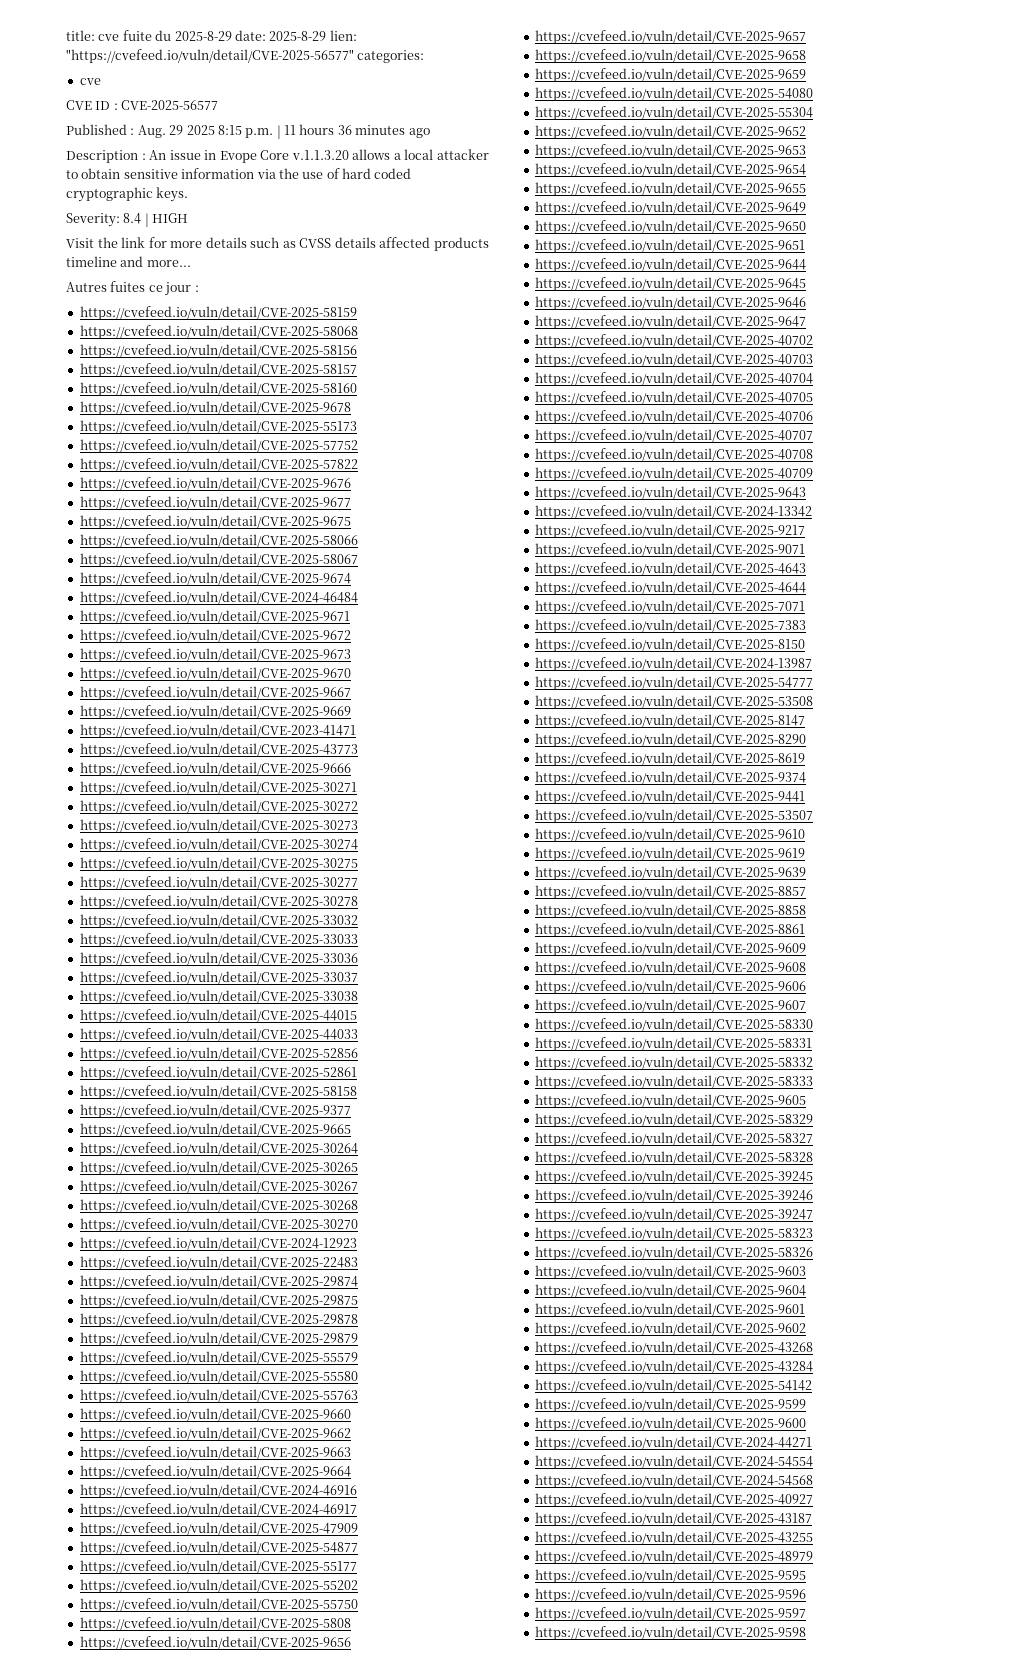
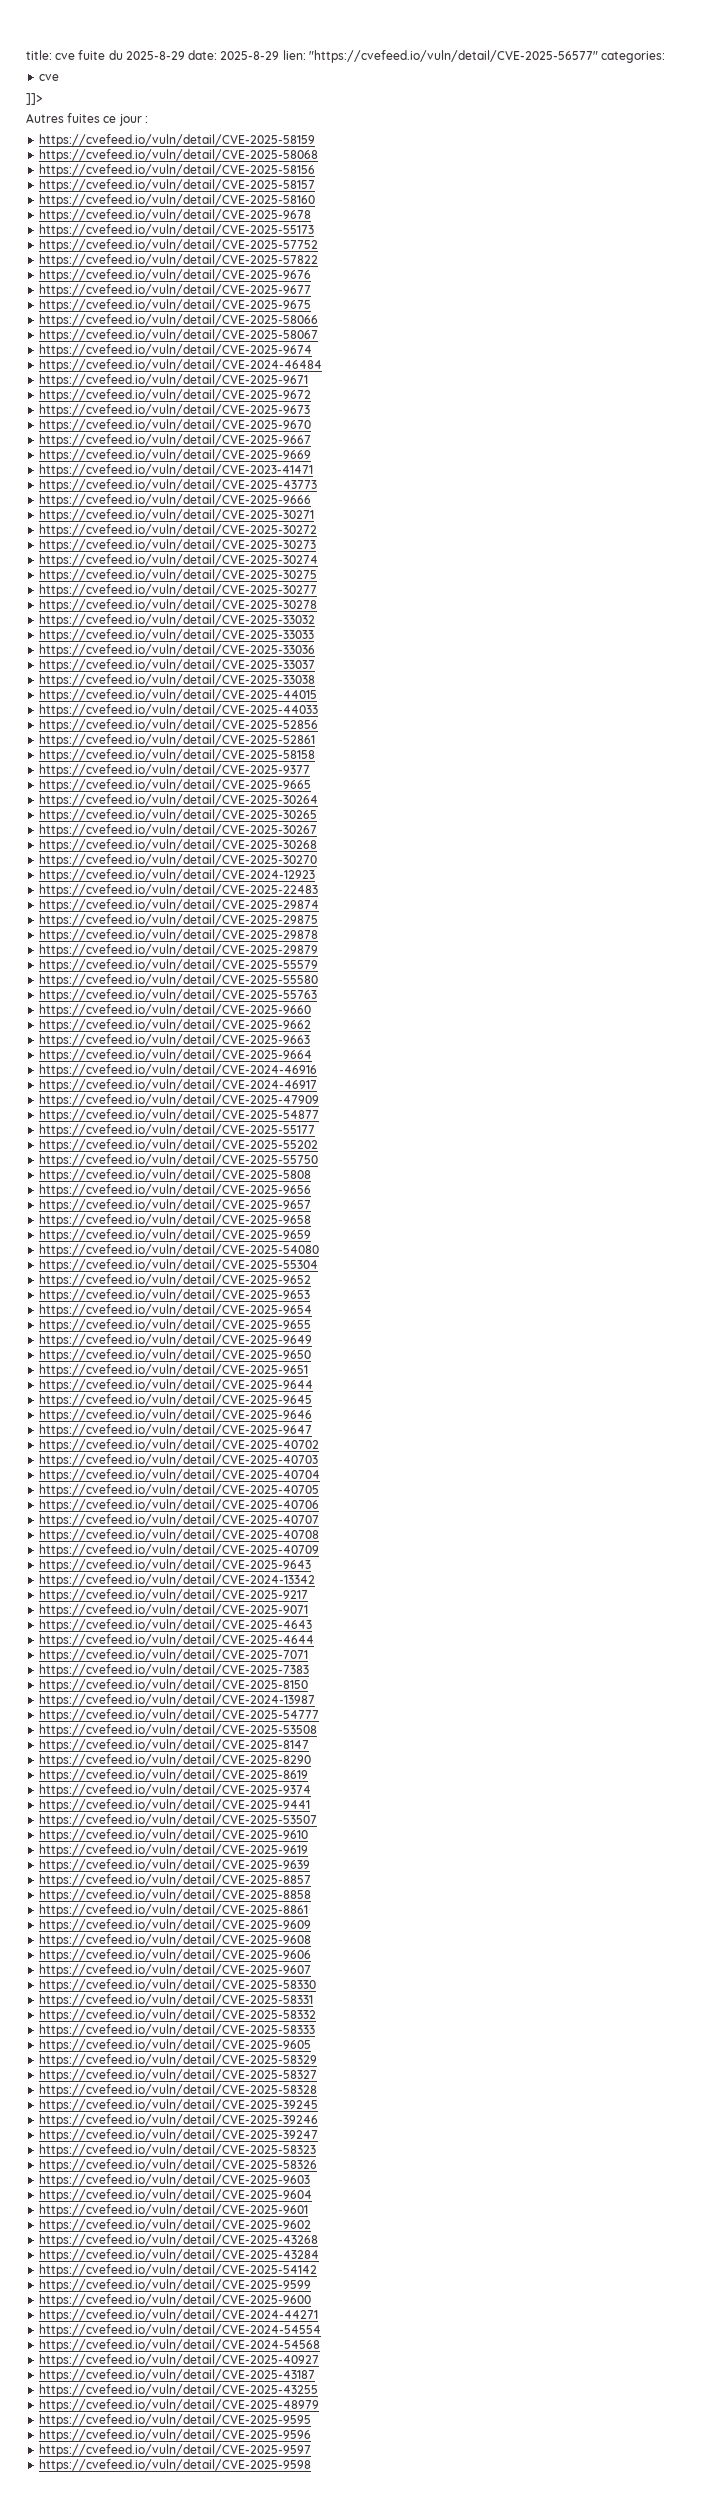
- CVE ID : CVE-2025-56577
- Published : Aug. 29 2025 8:15 p.m. | 11 hours 36 minutes ago
- Description : An issue in Evope Core v.1.1.3.20 allows a local attacker to obtain sensitive information via the use of hard coded cryptographic keys.
- Severity: 8.4 | HIGH
- Visit the link for more details such as CVSS details affected products timeline and more...
+ ]]>

